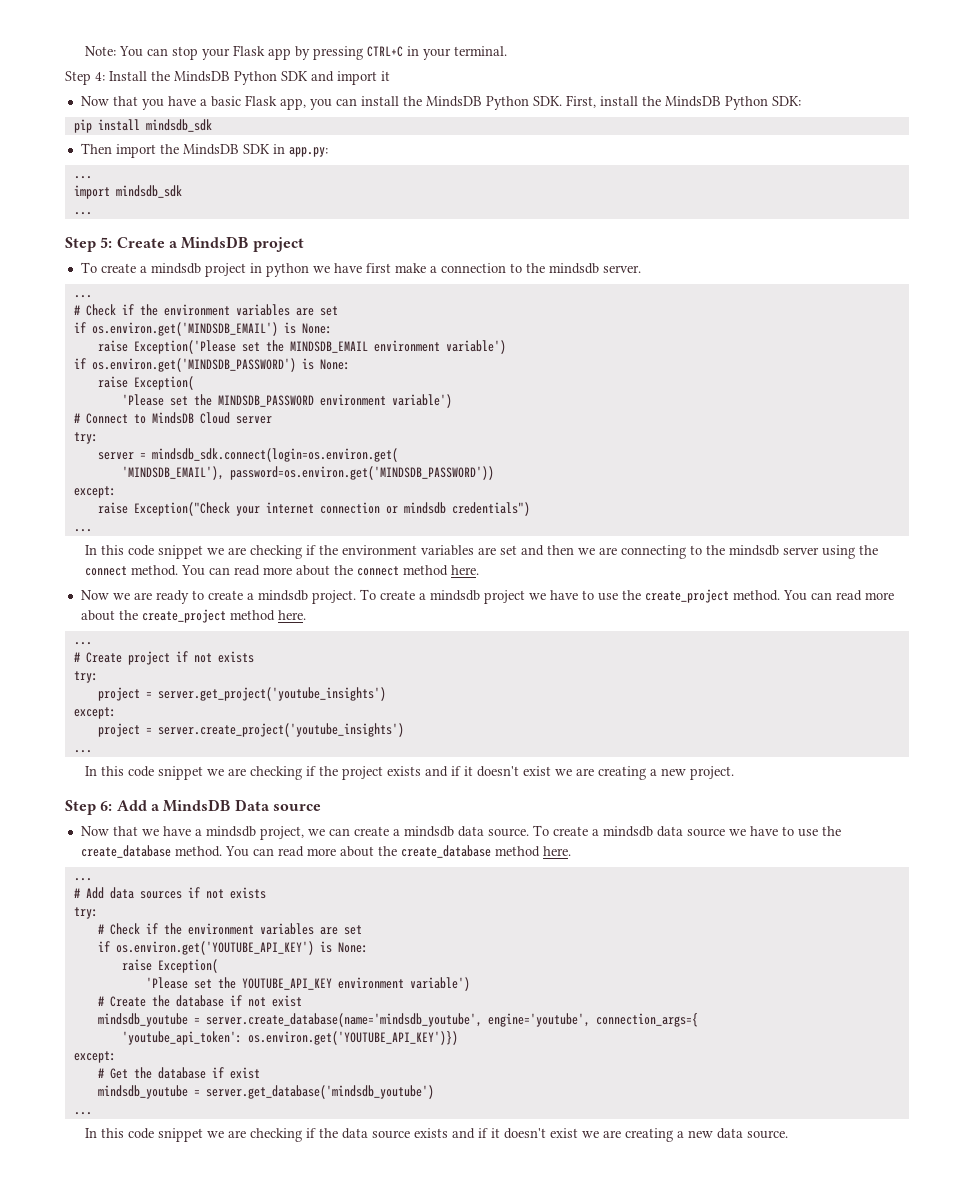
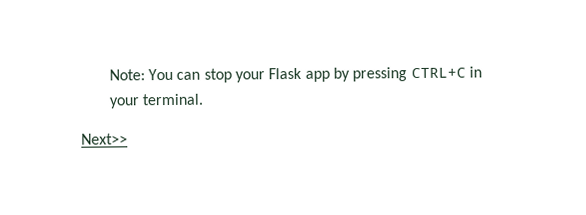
- Step 4: Install the MindsDB Python SDK and import it
- Now that you have a basic Flask app, you can install the MindsDB Python SDK. First, install the MindsDB Python SDK:
- pip install mindsdb_sdk
- Then import the MindsDB SDK in app.py:
- ...
- import mindsdb_sdk
- ...
- Step 5: Create a MindsDB project
- To create a mindsdb project in python we have first make a connection to the mindsdb server.
- ...
- # Check if the environment variables are set
- if os.environ.get('MINDSDB_EMAIL') is None:
- raise Exception('Please set the MINDSDB_EMAIL environment variable')
- if os.environ.get('MINDSDB_PASSWORD') is None:
- raise Exception(
- 'Please set the MINDSDB_PASSWORD environment variable')
- # Connect to MindsDB Cloud server
- try:
- server = mindsdb_sdk.connect(login=os.environ.get(
- 'MINDSDB_EMAIL'), password=os.environ.get('MINDSDB_PASSWORD'))
- except:
- raise Exception("Check your internet connection or mindsdb credentials")
- ...
- In this code snippet we are checking if the environment variables are set and then we are connecting to the mindsdb server using the connect method. You can read more about the connect method here.
- Now we are ready to create a mindsdb project. To create a mindsdb project we have to use the create_project method. You can read more about the create_project method here.
- ...
- # Create project if not exists
- try:
- project = server.get_project('youtube_insights')
- except:
- project = server.create_project('youtube_insights')
- ...
- In this code snippet we are checking if the project exists and if it doesn't exist we are creating a new project.
- Step 6: Add a MindsDB Data source
- Now that we have a mindsdb project, we can create a mindsdb data source. To create a mindsdb data source we have to use the create_database method. You can read more about the create_database method here.
- ...
- # Add data sources if not exists
- try:
- # Check if the environment variables are set
- if os.environ.get('YOUTUBE_API_KEY') is None:
- raise Exception(
- 'Please set the YOUTUBE_API_KEY environment variable')
- # Create the database if not exist
- mindsdb_youtube = server.create_database(name='mindsdb_youtube', engine='youtube', connection_args={
- 'youtube_api_token': os.environ.get('YOUTUBE_API_KEY')})
- except:
- # Get the database if exist
- mindsdb_youtube = server.get_database('mindsdb_youtube')
- ...
- In this code snippet we are checking if the data source exists and if it doesn't exist we are creating a new data source.
+ Next>>

